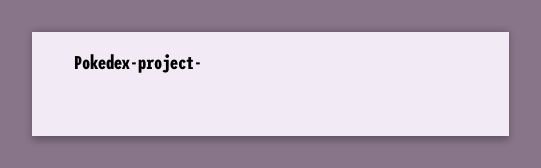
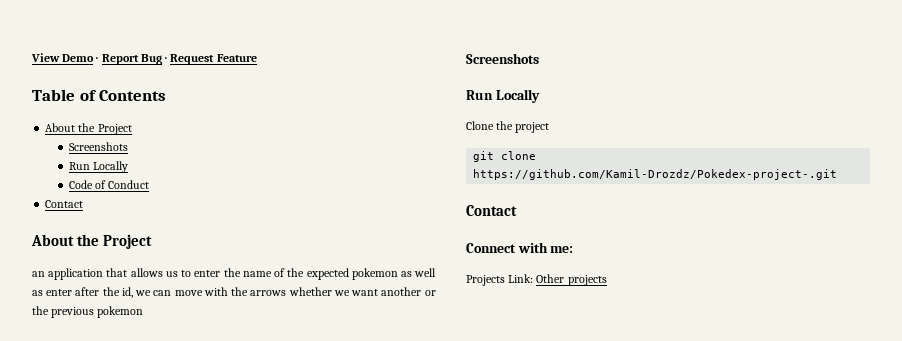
- Pokedex-project-
+ View Demo · Report Bug · Request Feature
+ Table of Contents
+ About the Project
+ Screenshots
+ Run Locally
+ Code of Conduct
+ Contact
+ About the Project
+ an application that allows us to enter the name of the expected pokemon as well as enter after the id, we can move with the arrows whether we want another or the previous pokemon
+ Screenshots
+ Run Locally
+ Clone the project
+ git clone https://github.com/Kamil-Drozdz/Pokedex-project-.git
+ Contact
+ Connect with me:
+ Projects Link: Other projects

